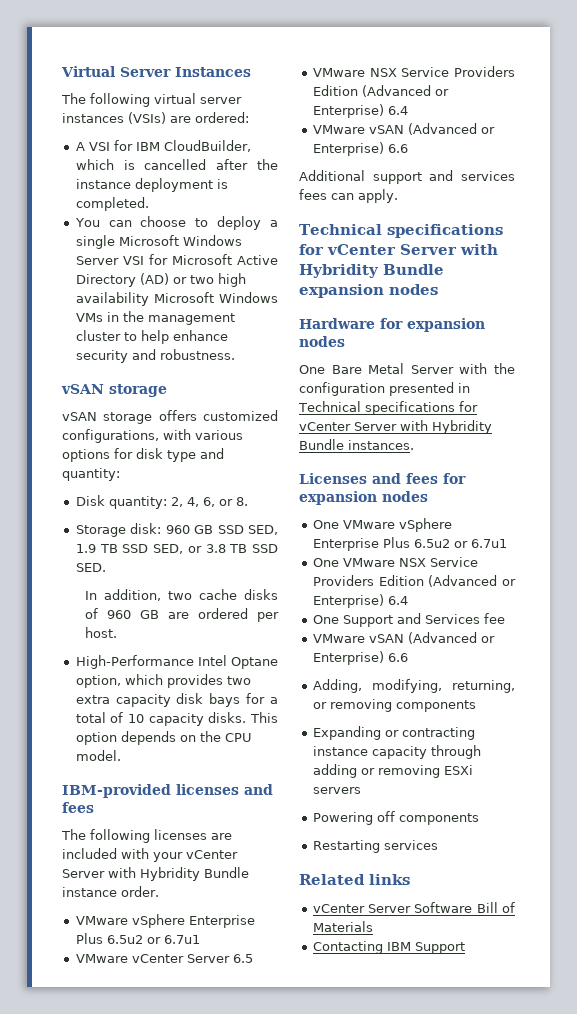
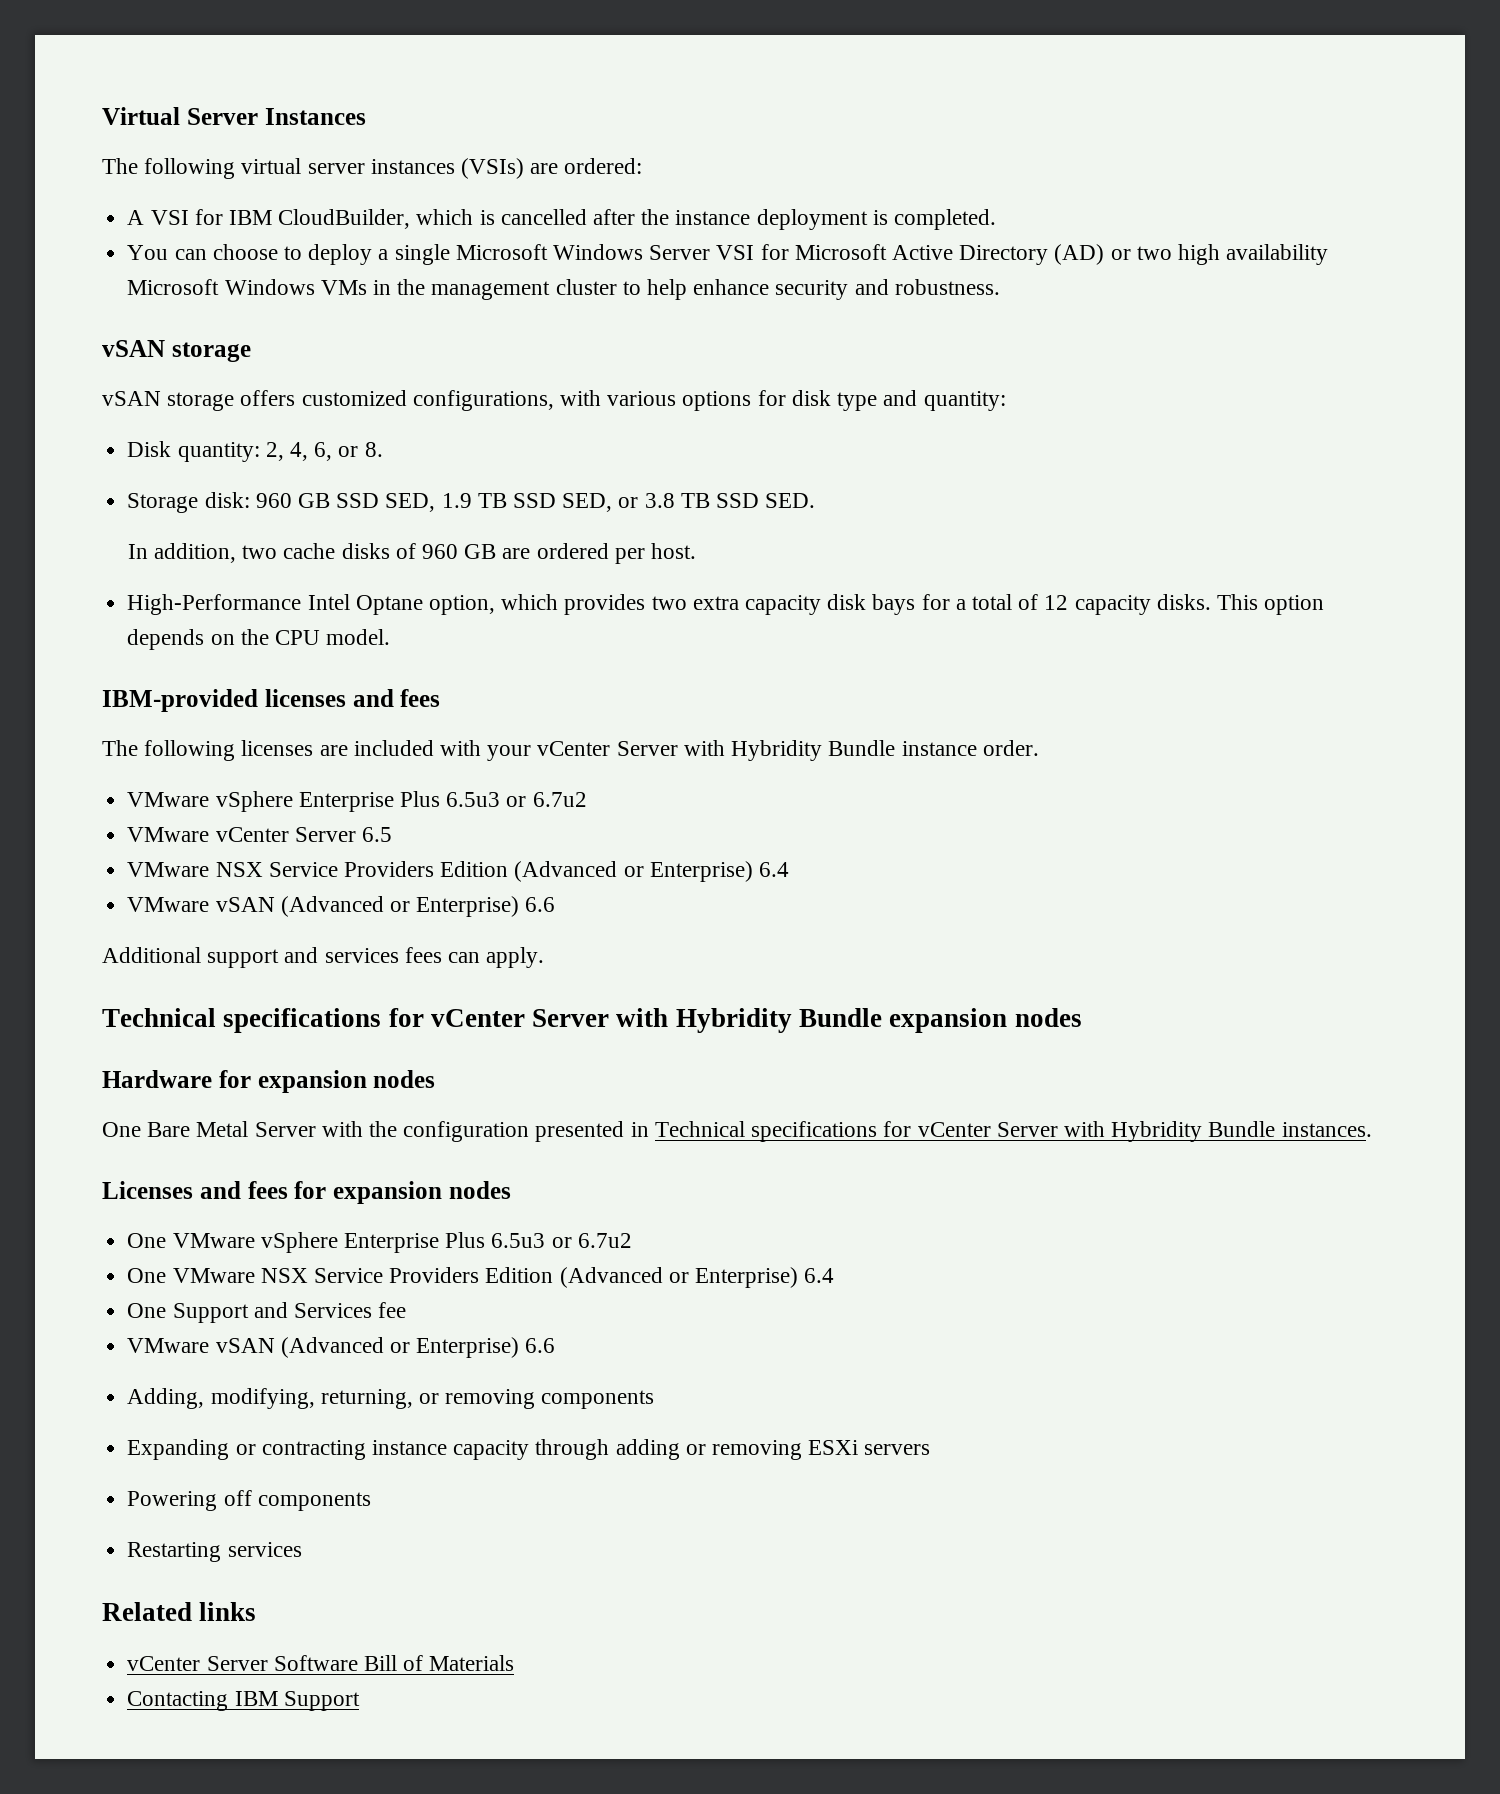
- High-Performance Intel Optane option, which provides two extra capacity disk bays for a total of 10 capacity disks.
+ High-Performance Intel Optane option, which provides two extra capacity disk bays for a total of 12 capacity disks.
  The following licenses are included with your vCenter Server with Hybridity Bundle instance order.
- VMware vSphere Enterprise Plus 6.5u2 or 6.7u1
+ VMware vSphere Enterprise Plus 6.5u3 or 6.7u2
- One VMware vSphere Enterprise Plus 6.5u2 or 6.7u1
+ One VMware vSphere Enterprise Plus 6.5u3 or 6.7u2

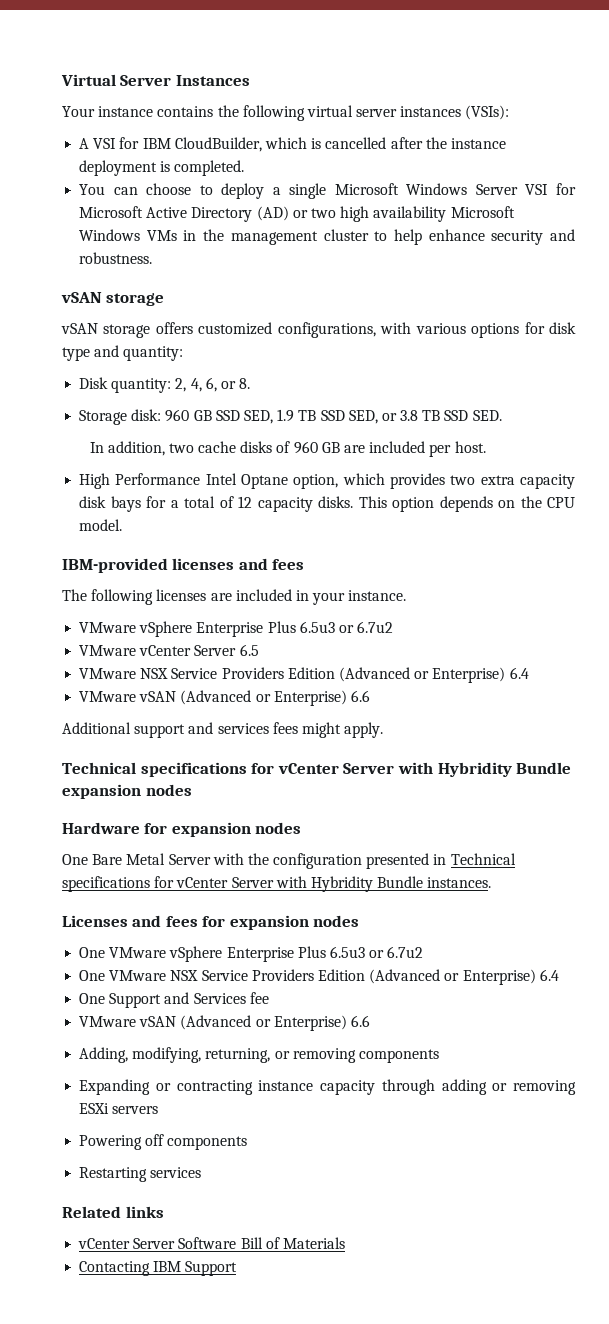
- The following virtual server instances (VSIs) are ordered:
+ Your instance contains the following virtual server instances (VSIs):
- In addition, two cache disks of 960 GB are ordered per host.
+ In addition, two cache disks of 960 GB are included per host.
- High-Performance Intel Optane option, which provides two extra capacity disk bays for a total of 12 capacity disks.
+ High Performance Intel Optane option, which provides two extra capacity disk bays for a total of 12 capacity disks.
- The following licenses are included with your vCenter Server with Hybridity Bundle instance order.
+ The following licenses are included in your instance.
- Additional support and services fees can apply.
+ Additional support and services fees might apply.

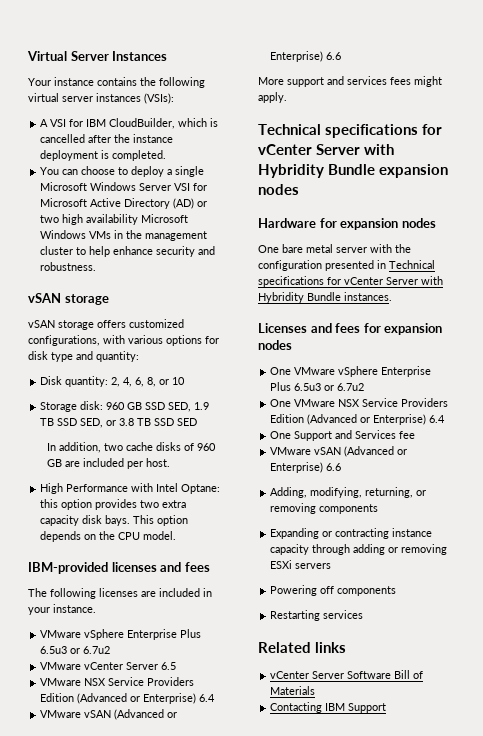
- Disk quantity: 2, 4, 6, or 8.
+ Disk quantity: 2, 4, 6, 8, or 10
- Storage disk: 960 GB SSD SED, 1.9 TB SSD SED, or 3.8 TB SSD SED.
+ Storage disk: 960 GB SSD SED, 1.9 TB SSD SED, or 3.8 TB SSD SED
- High Performance Intel Optane option, which provides two extra capacity disk bays for a total of 12 capacity disks.
+ High Performance with Intel Optane: this option provides two extra capacity disk bays.
- Additional support and services fees might apply.
+ More support and services fees might apply.
- One Bare Metal Server with the configuration presented in Technical specifications for vCenter Server with Hybridity Bundle instances.
+ One bare metal server with the configuration presented in Technical specifications for vCenter Server with Hybridity Bundle instances.

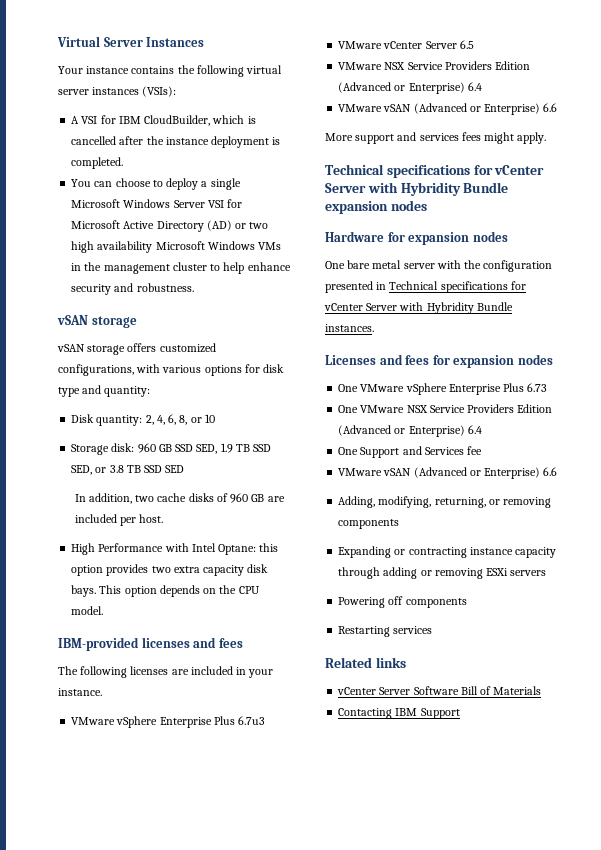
  The following licenses are included in your instance.
- VMware vSphere Enterprise Plus 6.5u3 or 6.7u2
+ VMware vSphere Enterprise Plus 6.7u3
- One VMware vSphere Enterprise Plus 6.5u3 or 6.7u2
+ One VMware vSphere Enterprise Plus 6.73

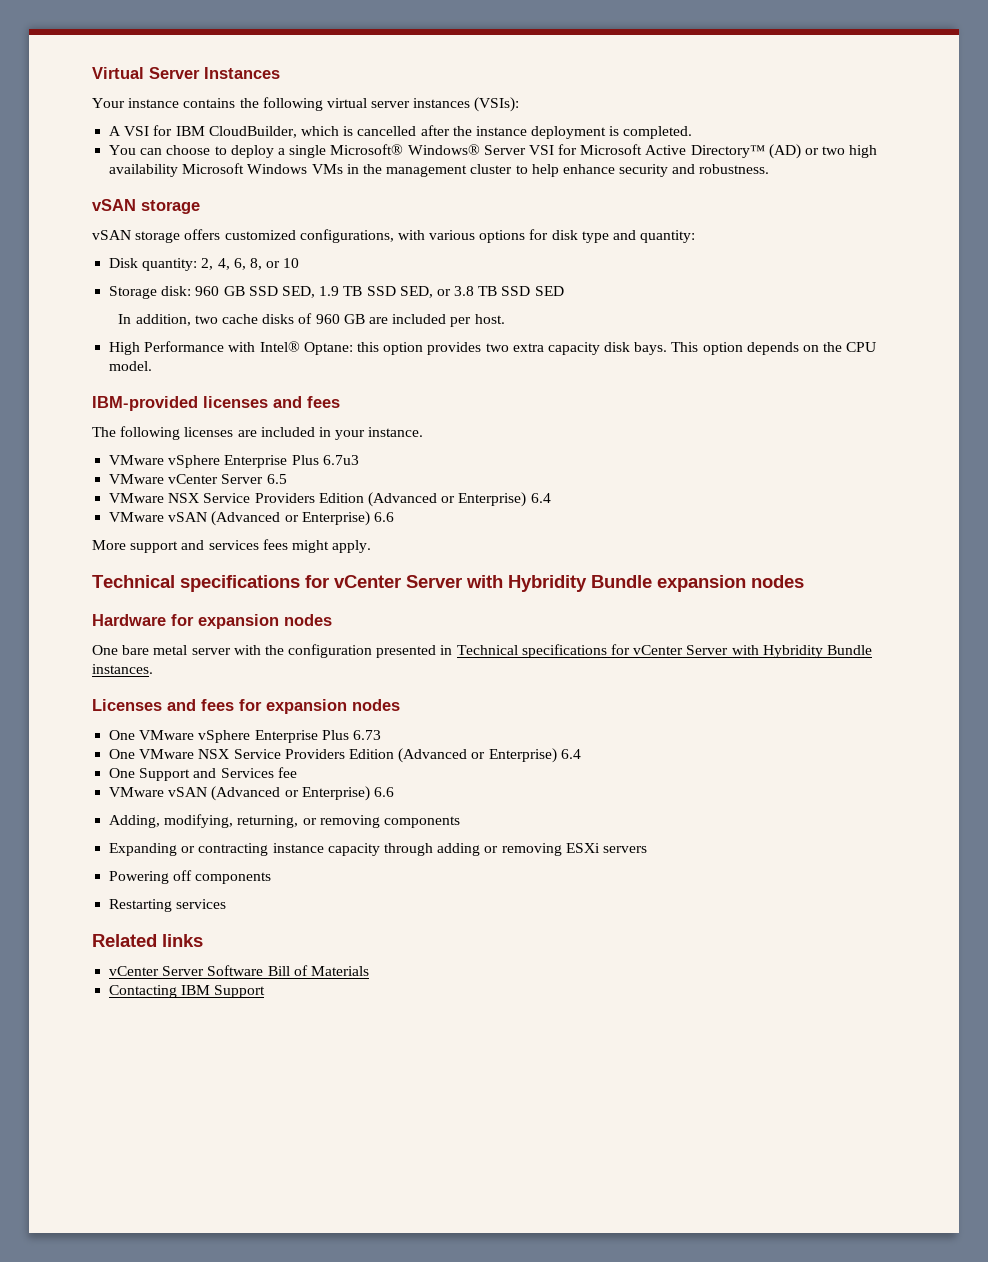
- You can choose to deploy a single Microsoft Windows Server VSI for Microsoft Active Directory (AD) or two high availability Microsoft Windows VMs in the management cluster to help enhance security and robustness.
+ You can choose to deploy a single Microsoft® Windows® Server VSI for Microsoft Active Directory™ (AD) or two high availability Microsoft Windows VMs in the management cluster to help enhance security and robustness.
- High Performance with Intel Optane: this option provides two extra capacity disk bays.
+ High Performance with Intel® Optane: this option provides two extra capacity disk bays.

